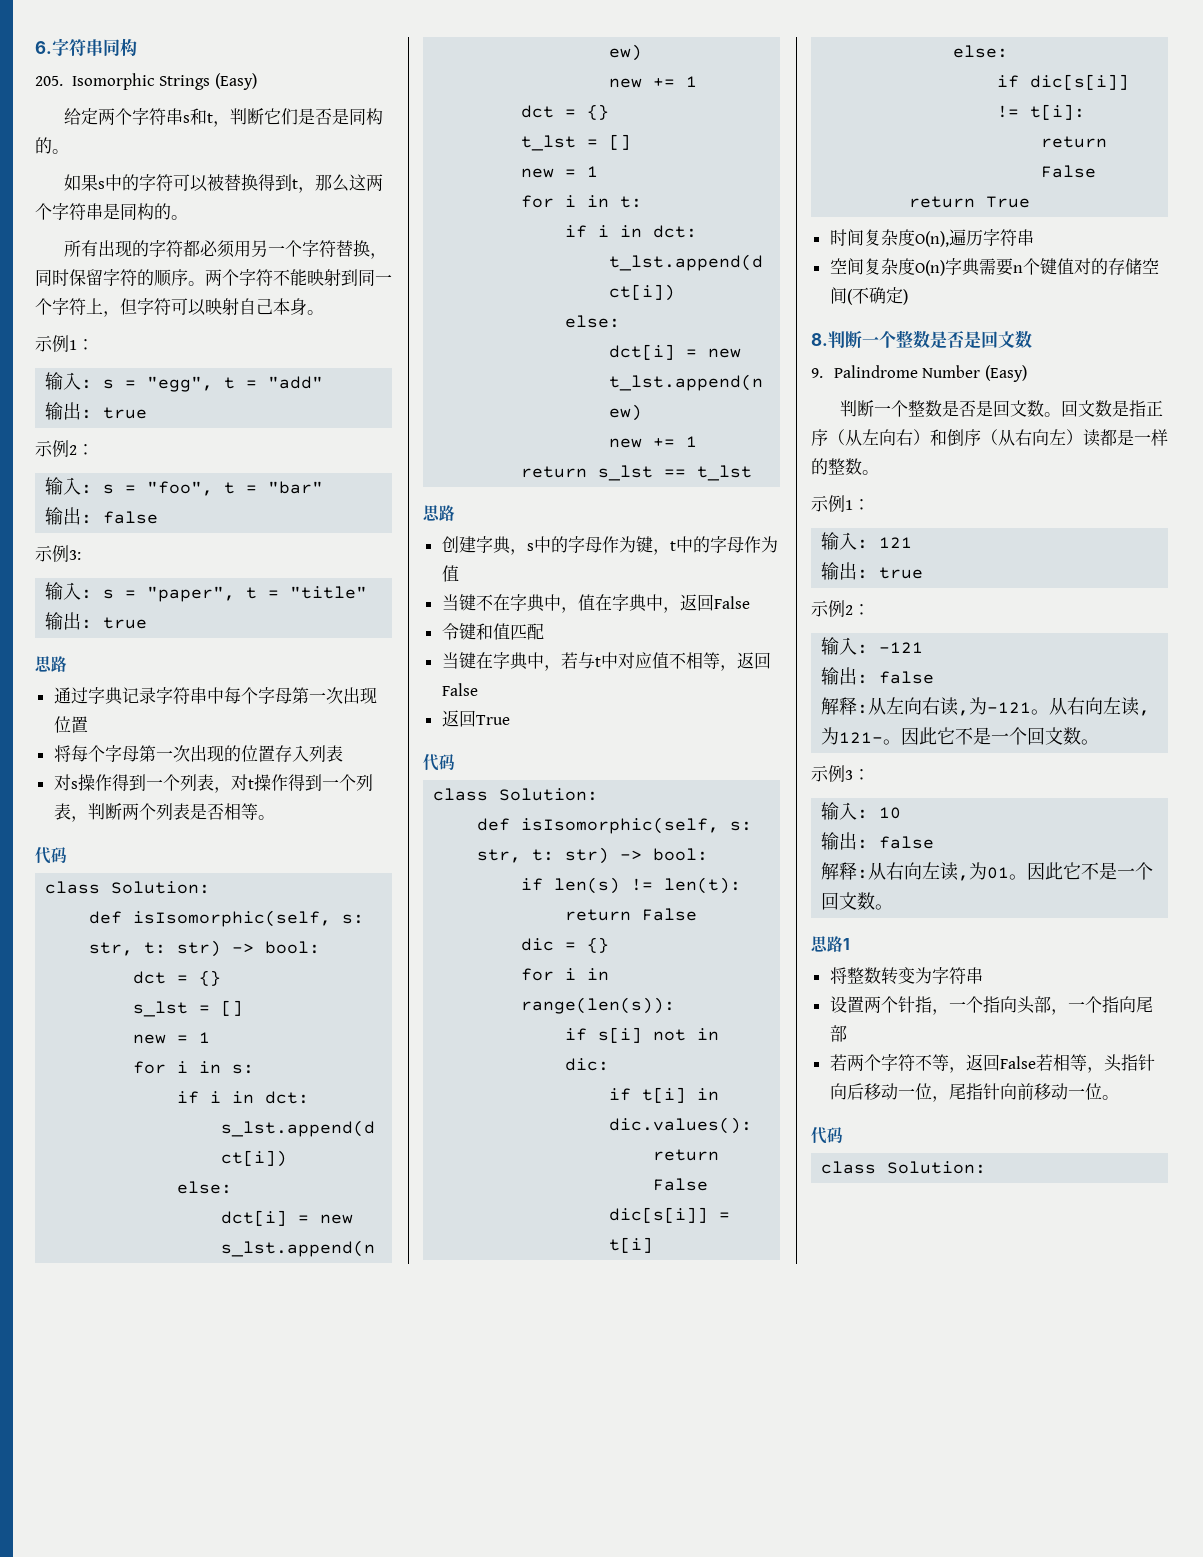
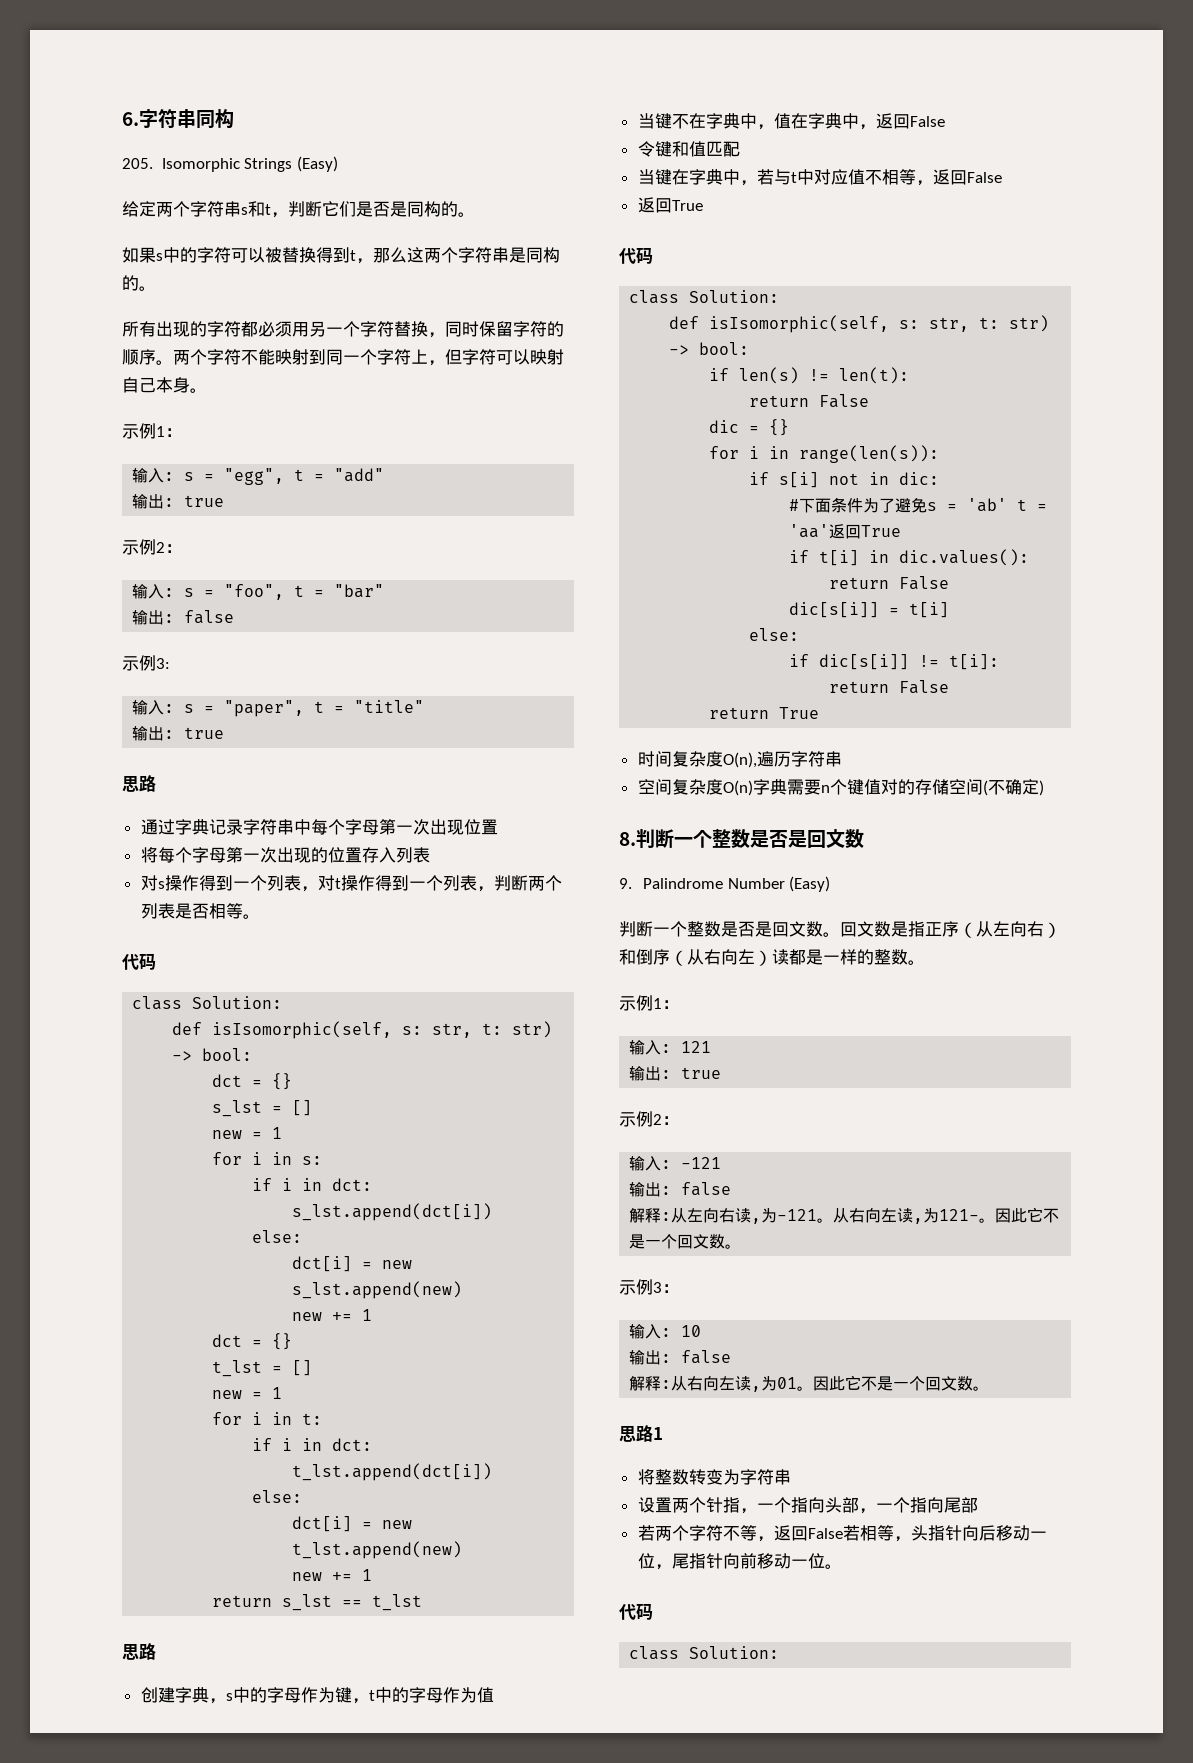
+ #下面条件为了避免s = 'ab' t = 'aa'返回True

